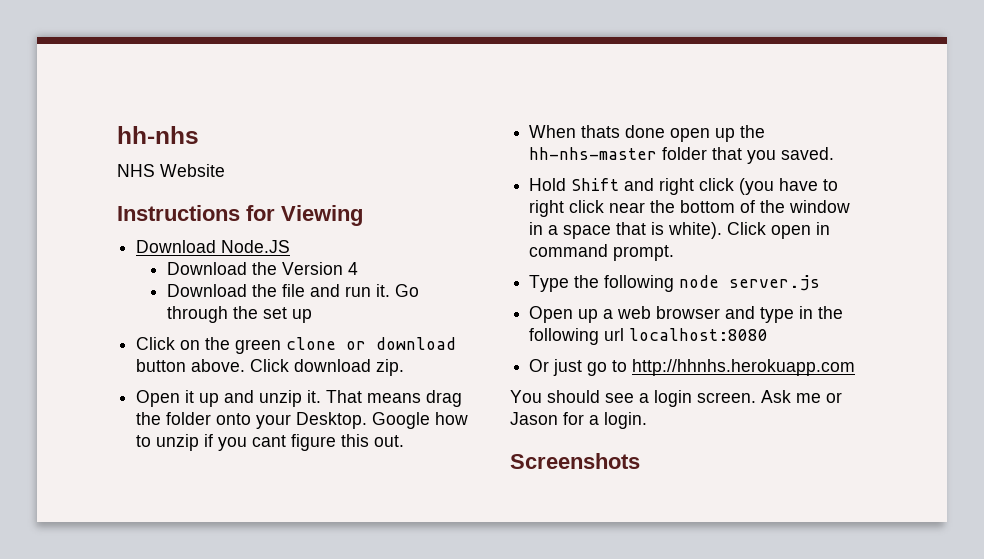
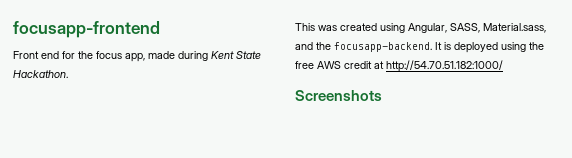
- hh-nhs
- NHS Website
- Instructions for Viewing
- Download Node.JS
- Download the Version 4
- Download the file and run it. Go through the set up
- Click on the green clone or download button above. Click download zip.
- Open it up and unzip it. That means drag the folder onto your Desktop. Google how to unzip if you cant figure this out.
- When thats done open up the hh-nhs-master folder that you saved.
- Hold Shift and right click (you have to right click near the bottom of the window in a space that is white). Click open in command prompt.
- Type the following node server.js
- Open up a web browser and type in the following url localhost:8080
- Or just go to http://hhnhs.herokuapp.com
- You should see a login screen. Ask me or Jason for a login.
+ focusapp-frontend
+ Front end for the focus app, made during Kent State Hackathon.
+ This was created using Angular, SASS, Material.sass, and the focusapp-backend. It is deployed using the free AWS credit at http://54.70.51.182:1000/

